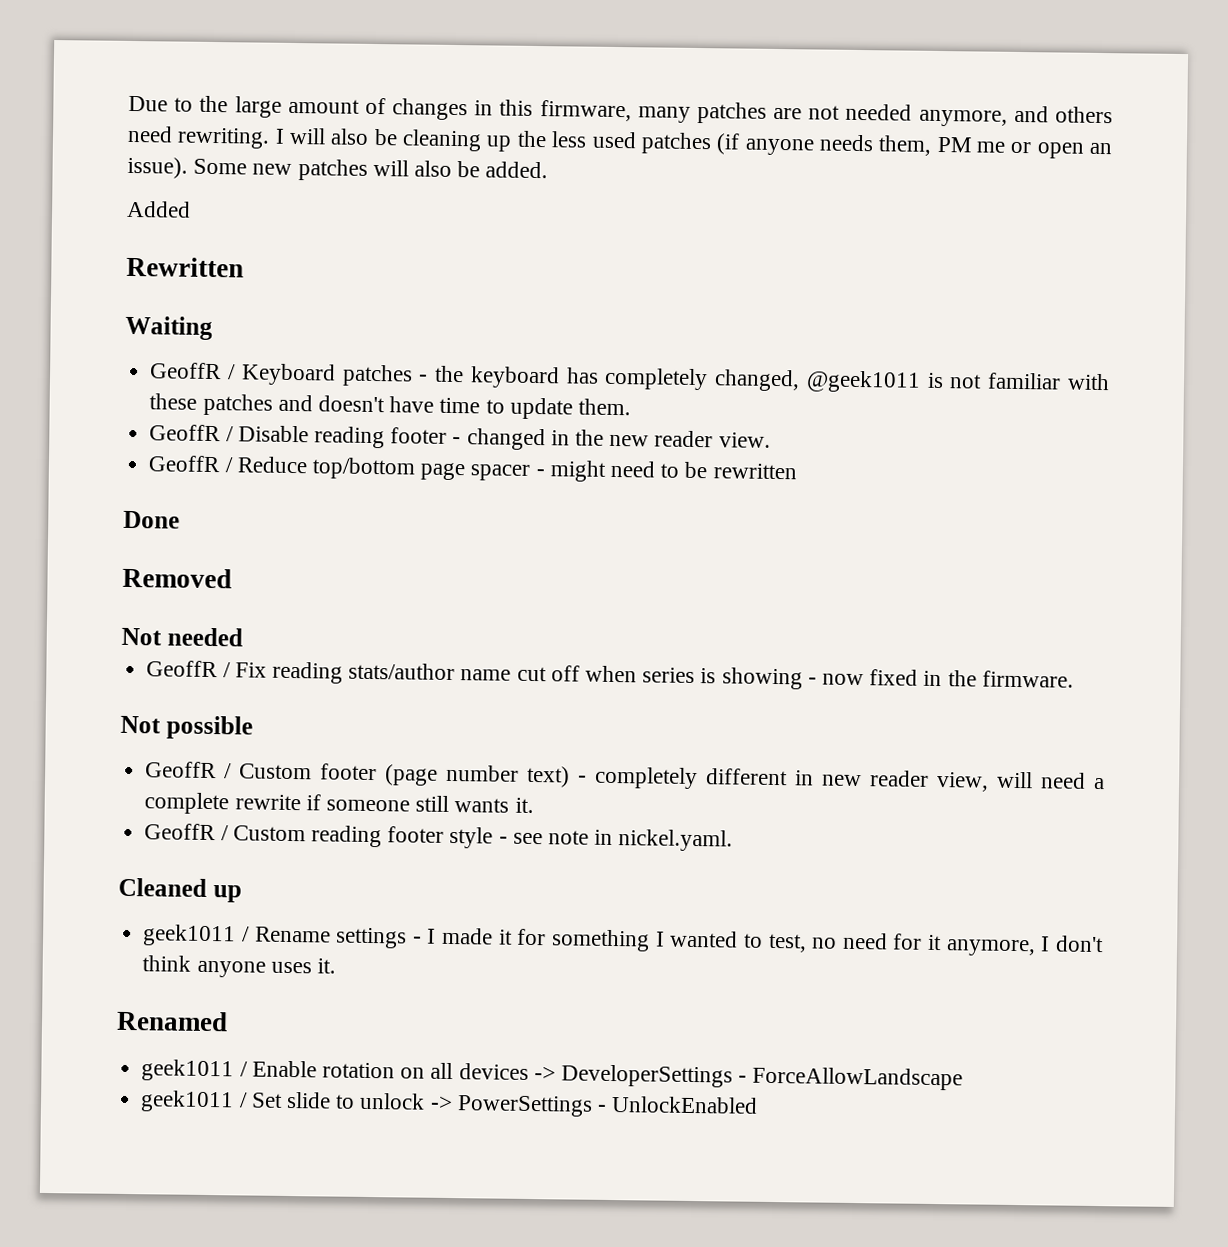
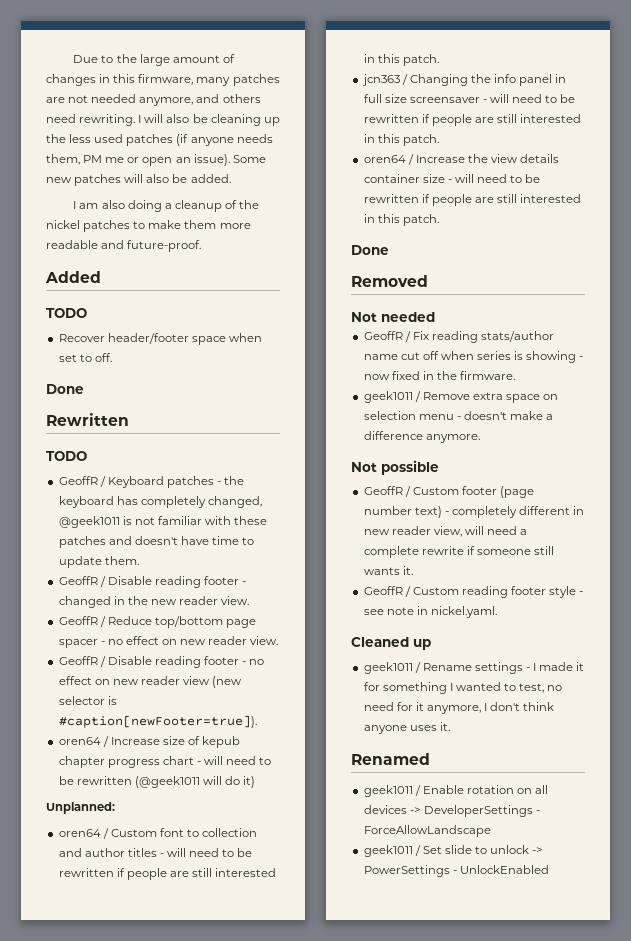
+ I am also doing a cleanup of the nickel patches to make them more readable and future-proof.
  Added
+ TODO
+ Recover header/footer space when set to off.
+ Done
  Rewritten
- Waiting
+ TODO
- GeoffR / Reduce top/bottom page spacer - might need to be rewritten
+ GeoffR / Reduce top/bottom page spacer - no effect on new reader view.
+ GeoffR / Disable reading footer - no effect on new reader view (new selector is #caption[newFooter=true]).
+ oren64 / Increase size of kepub chapter progress chart - will need to be rewritten (@geek1011 will do it)
+ Unplanned:
+ oren64 / Custom font to collection and author titles - will need to be rewritten if people are still interested in this patch.
+ jcn363 / Changing the info panel in full size screensaver - will need to be rewritten if people are still interested in this patch.
+ oren64 / Increase the view details container size - will need to be rewritten if people are still interested in this patch.
+ geek1011 / Remove extra space on selection menu - doesn't make a difference anymore.

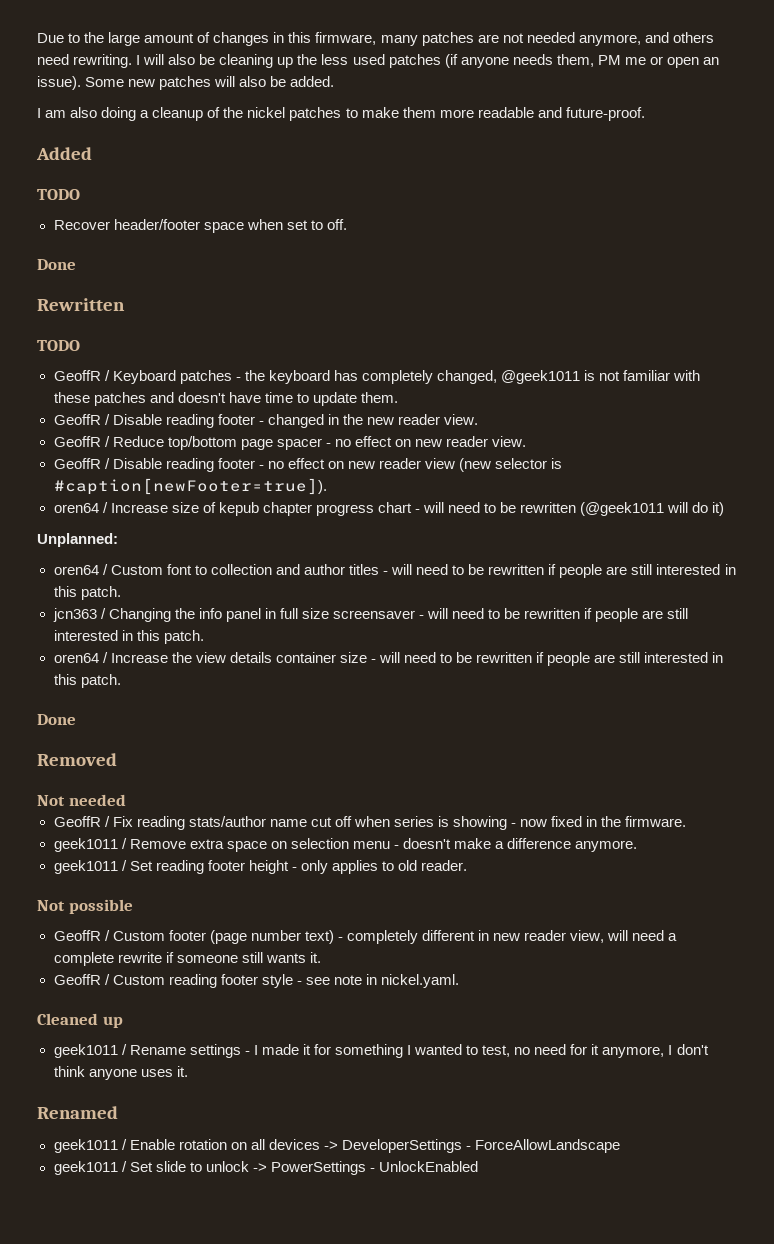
+ geek1011 / Set reading footer height - only applies to old reader.

